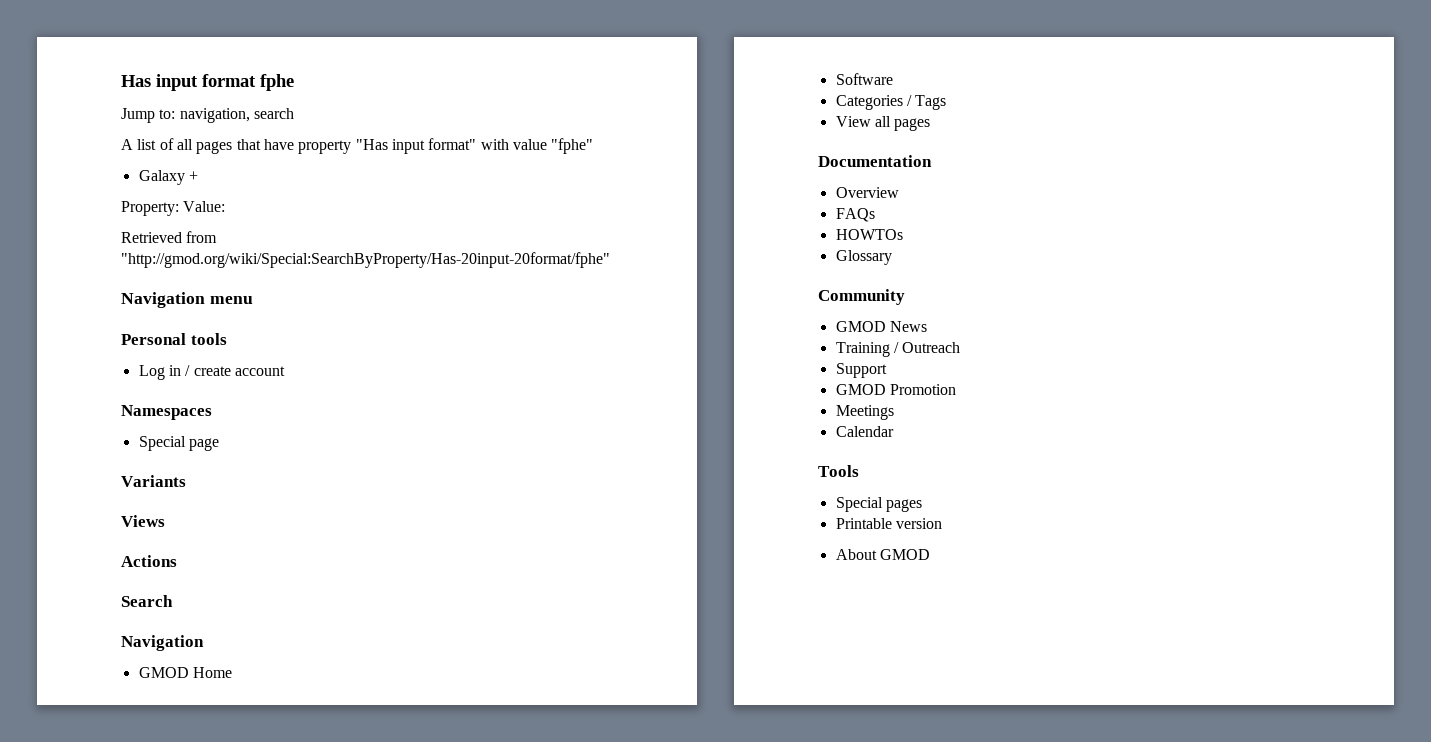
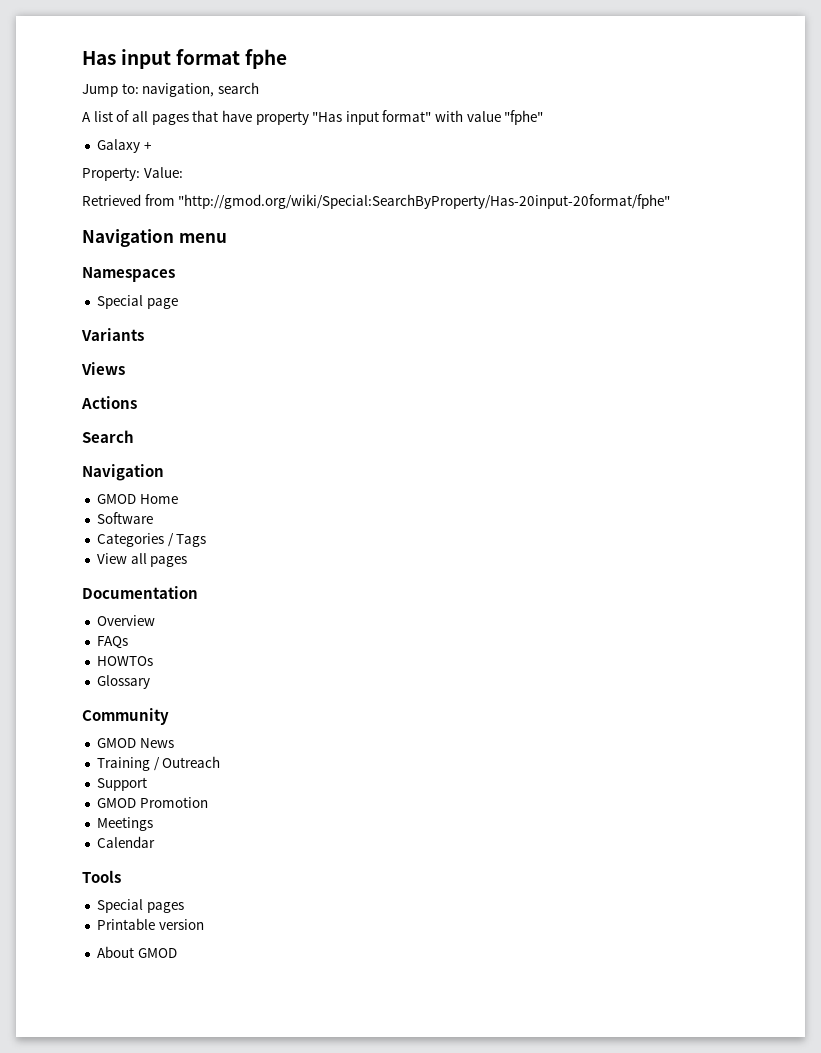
- Personal tools
- Log in / create account

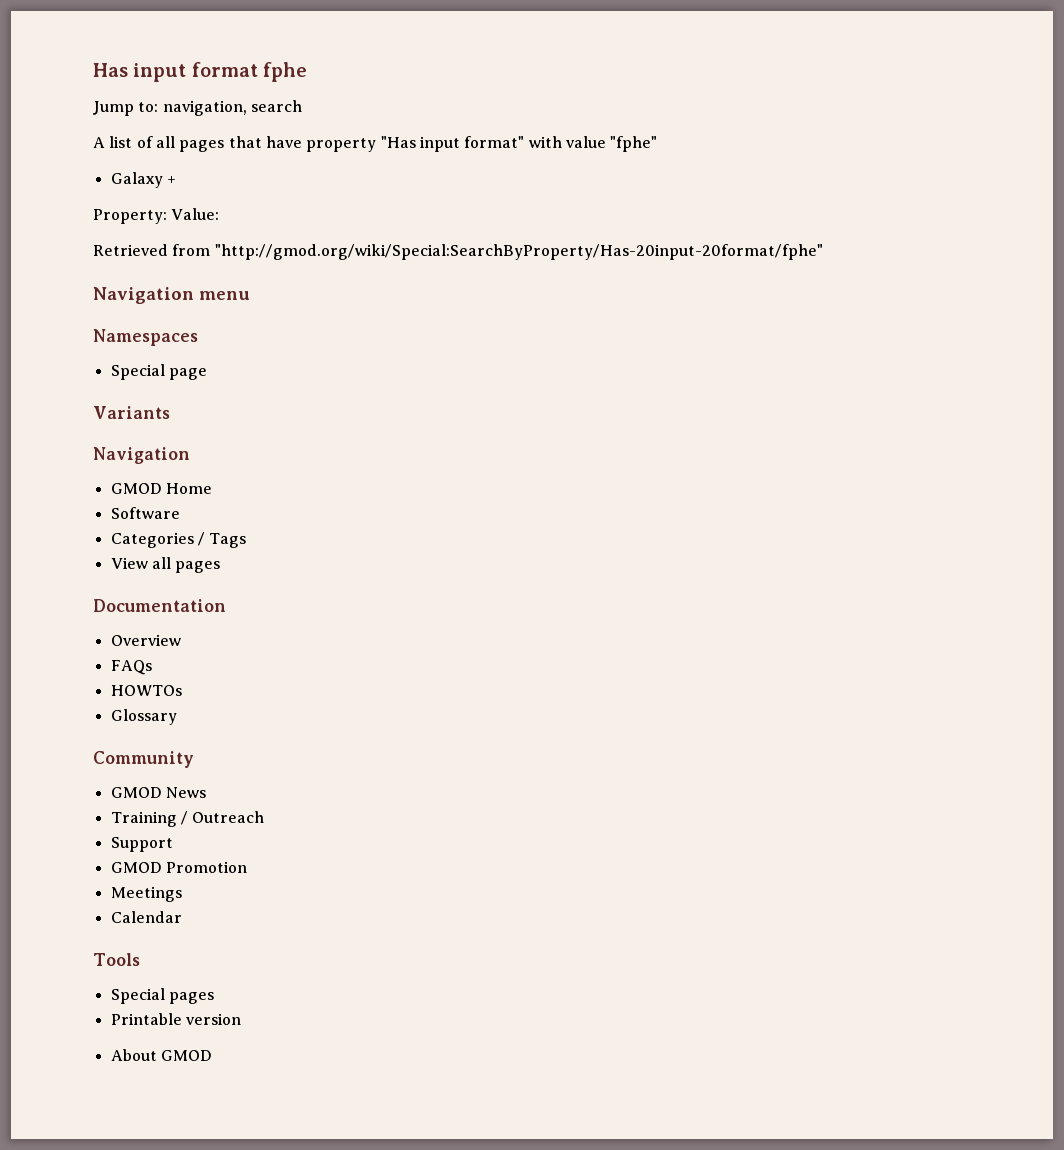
- Views
- Actions
- Search

